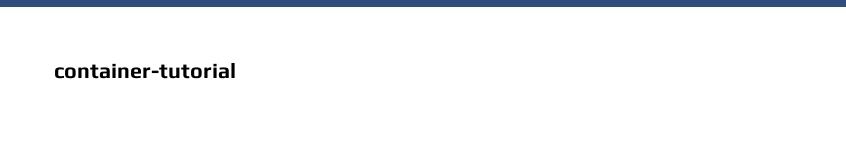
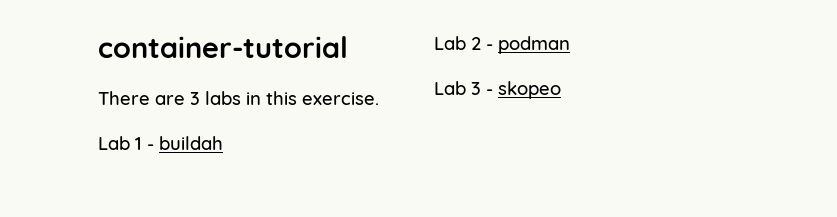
+ There are 3 labs in this exercise.
+ Lab 1 - buildah
+ Lab 2 - podman
+ Lab 3 - skopeo

